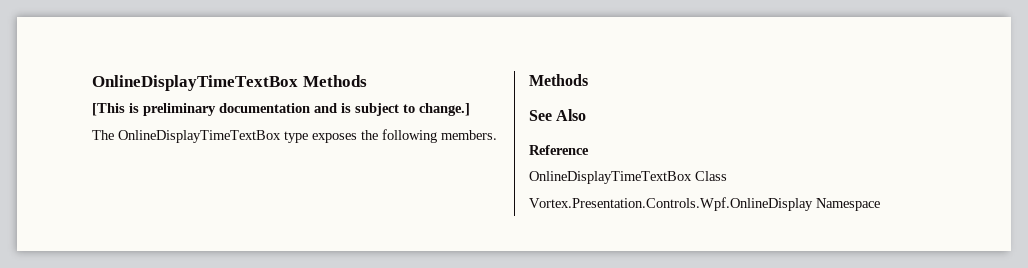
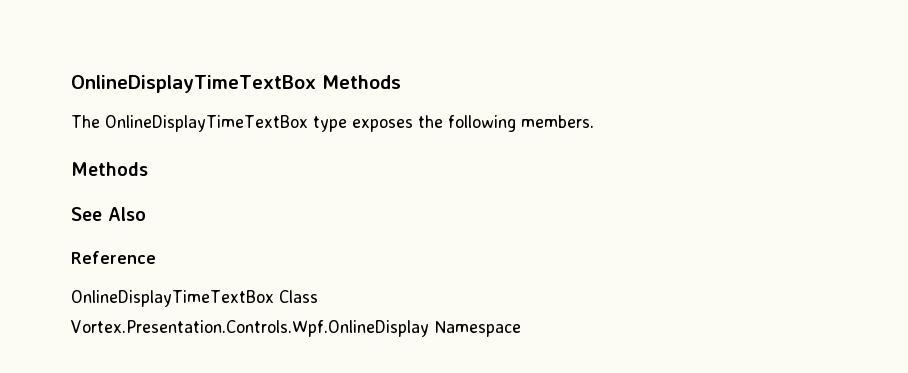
- [This is preliminary documentation and is subject to change.]

